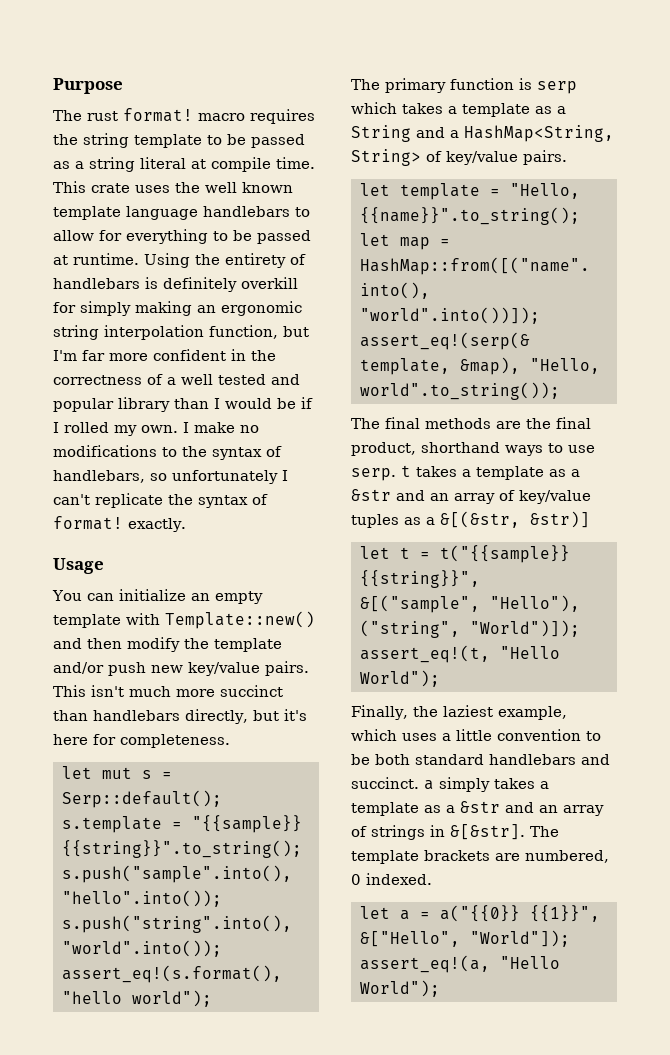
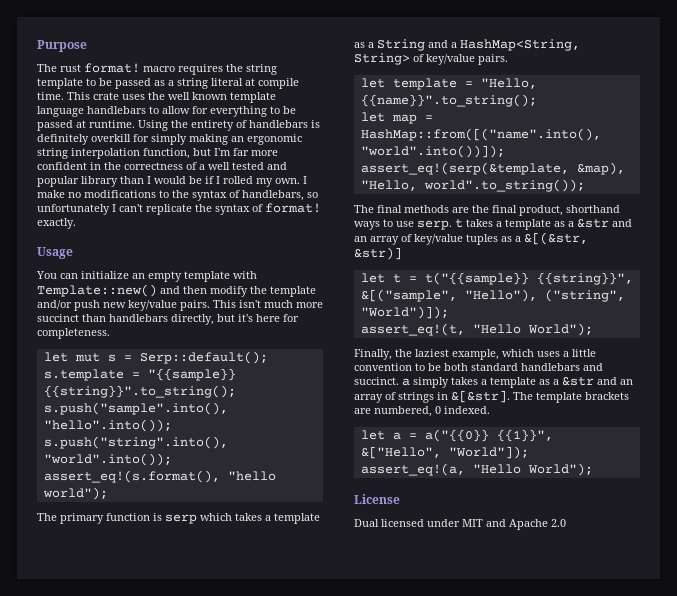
+ License
+ Dual licensed under MIT and Apache 2.0

